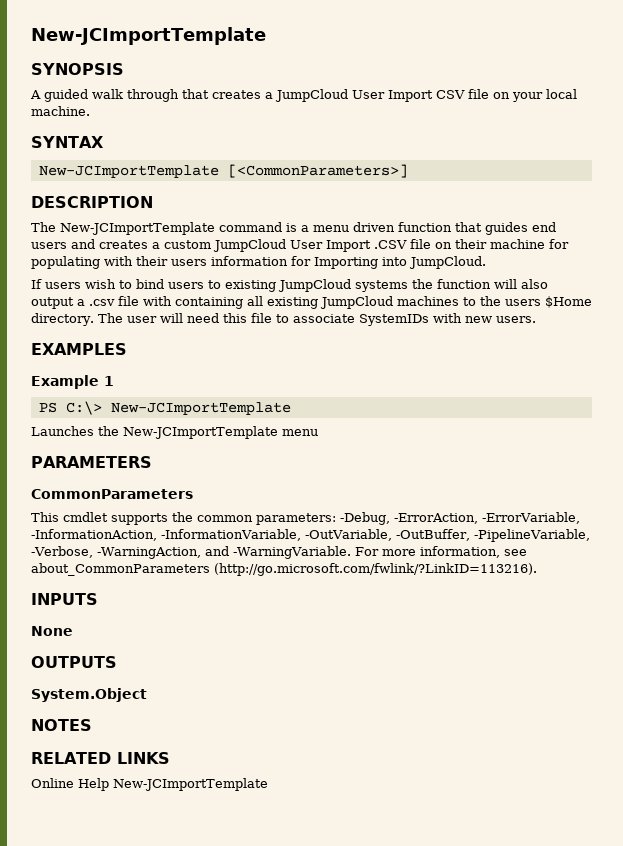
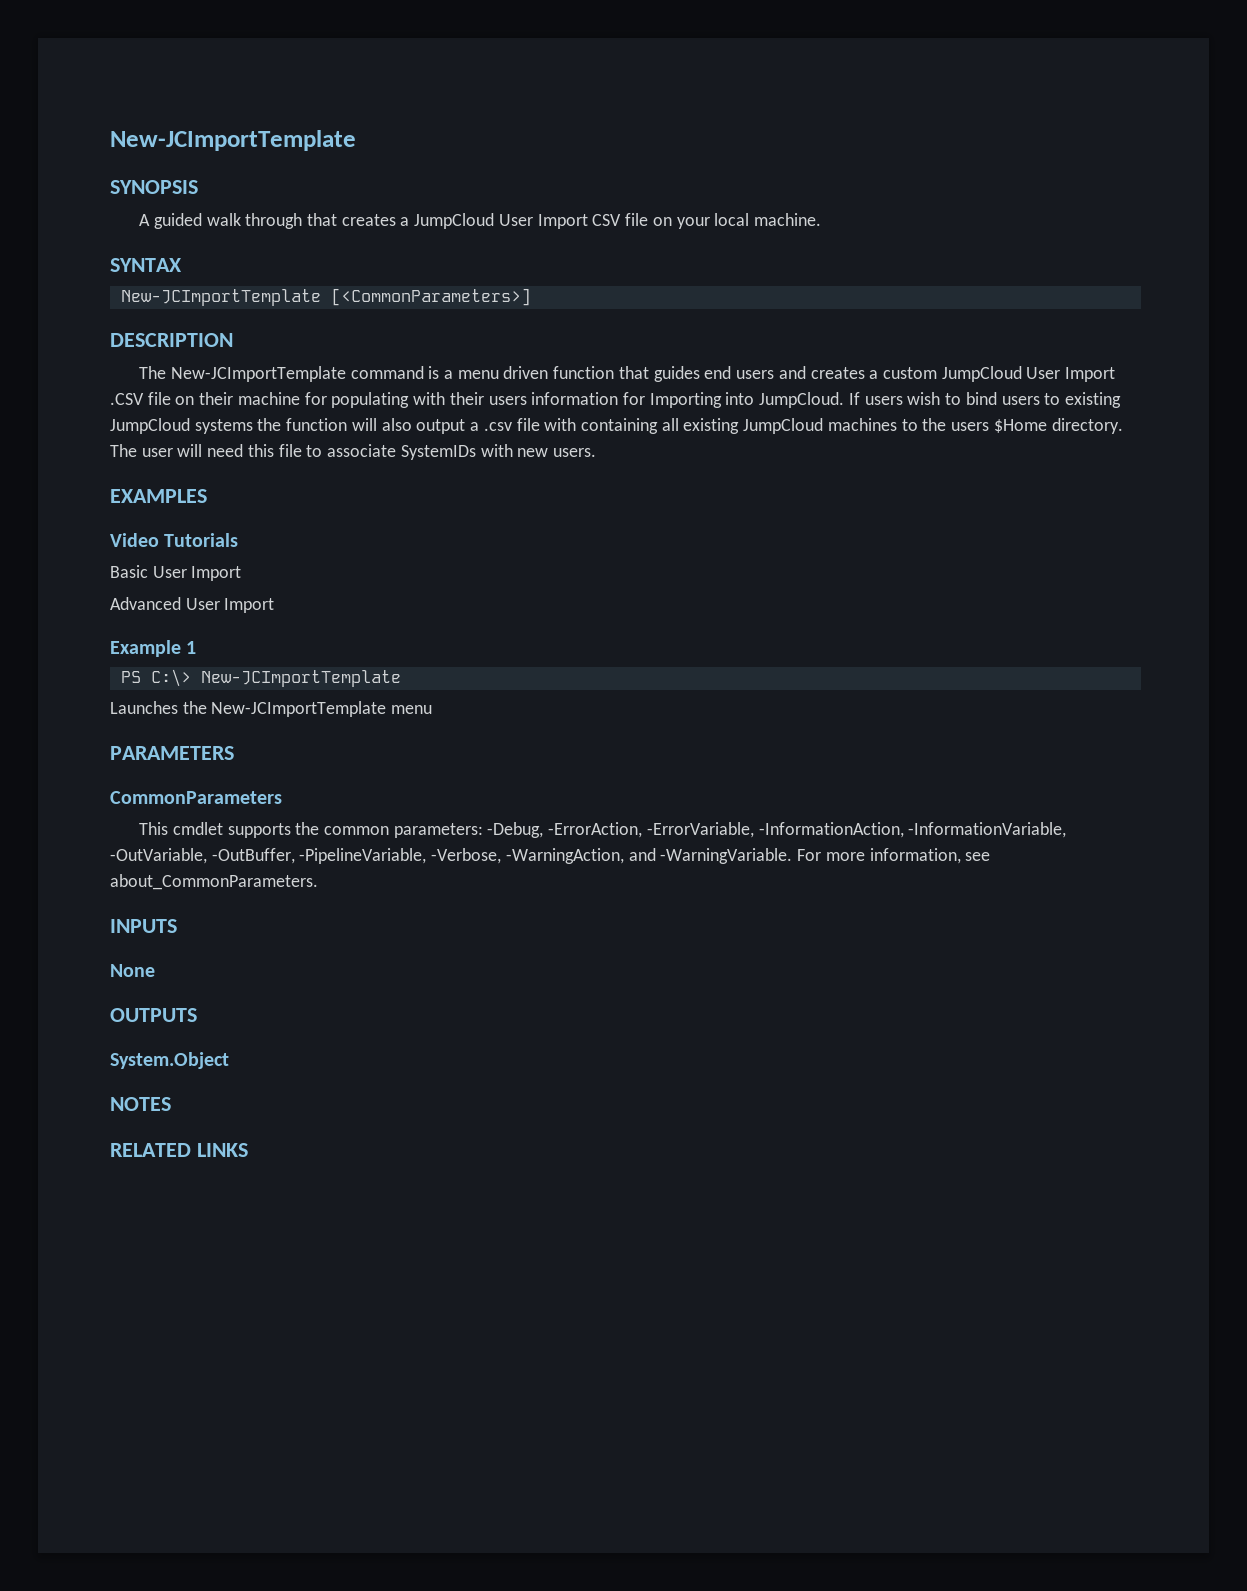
- The New-JCImportTemplate command is a menu driven function that guides end users and creates a custom JumpCloud User Import .CSV file on their machine for populating with their users information for Importing into JumpCloud.
- If users wish to bind users to existing JumpCloud systems the function will also output a .csv file with containing all existing JumpCloud machines to the users $Home directory.
+ The New-JCImportTemplate command is a menu driven function that guides end users and creates a custom JumpCloud User Import .CSV file on their machine for populating with their users information for Importing into JumpCloud. If users wish to bind users to existing JumpCloud systems the function will also output a .csv file with containing all existing JumpCloud machines to the users $Home directory.
+ Video Tutorials
+ Basic User Import
+ Advanced User Import
- For more information, see about_CommonParameters (http://go.microsoft.com/fwlink/?LinkID=113216).
+ For more information, see about_CommonParameters.
- Online Help New-JCImportTemplate

